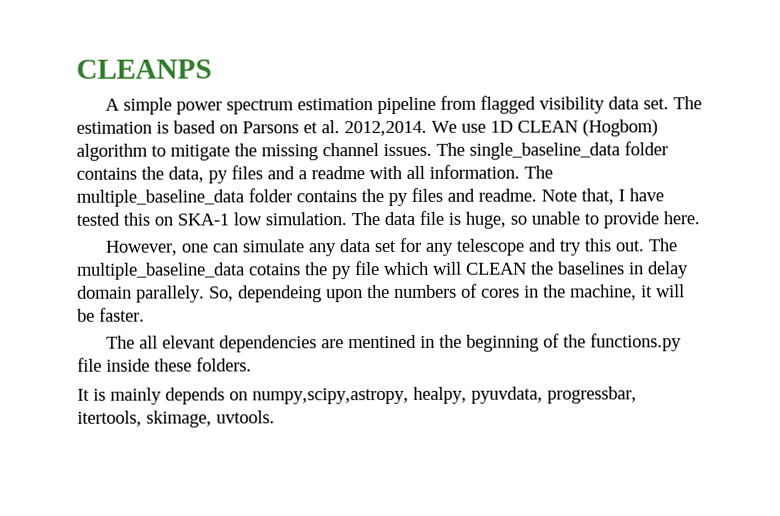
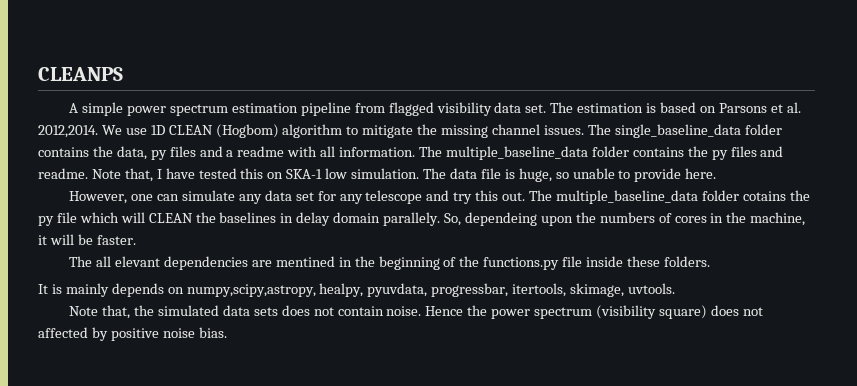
- The multiple_baseline_data cotains the py file which will CLEAN the baselines in delay domain parallely.
+ The multiple_baseline_data folder cotains the py file which will CLEAN the baselines in delay domain parallely.
+ Note that, the simulated data sets does not contain noise. Hence the power spectrum (visibility square) does not affected by positive noise bias.

